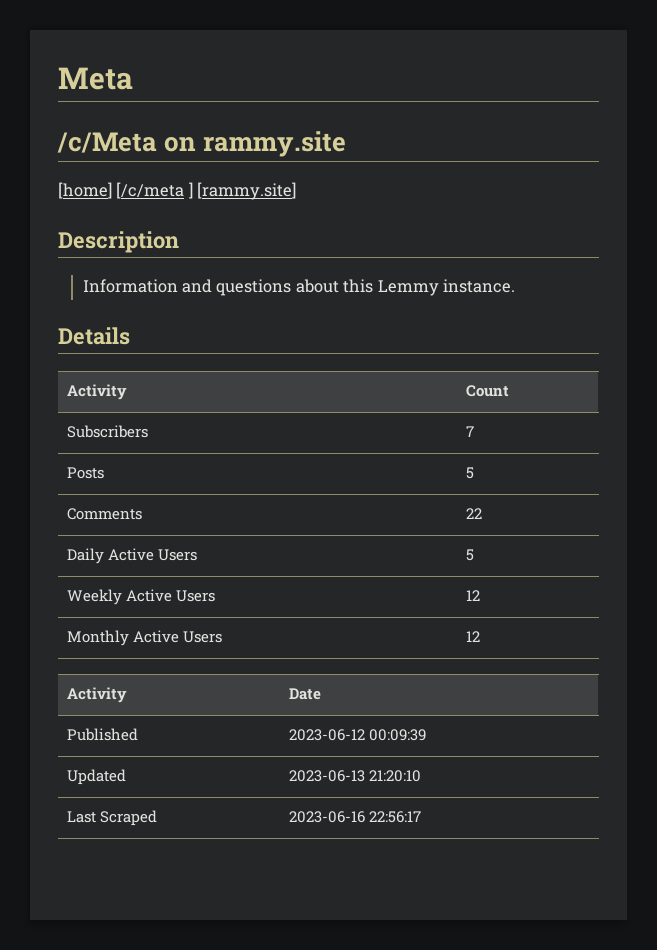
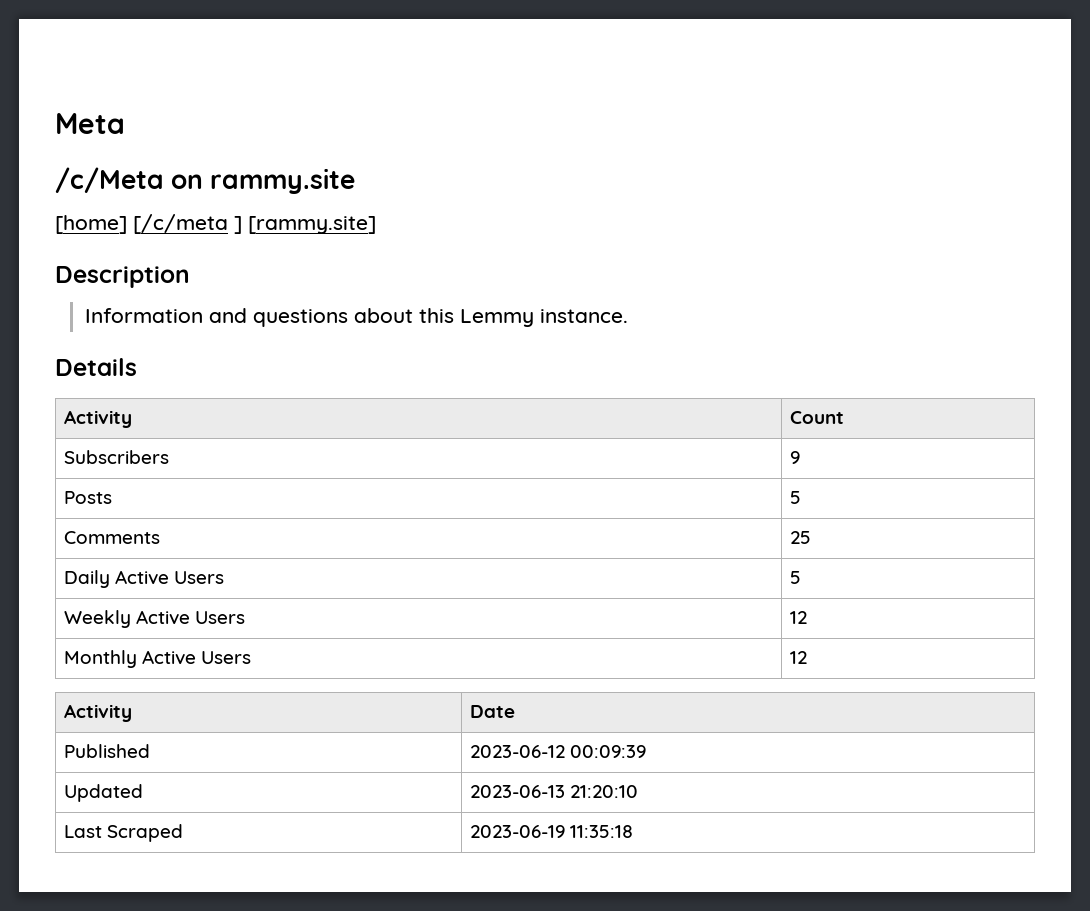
- Subscribers | 7
+ Subscribers | 9
- Comments | 22
+ Comments | 25
- Last Scraped | 2023-06-16 22:56:17
+ Last Scraped | 2023-06-19 11:35:18

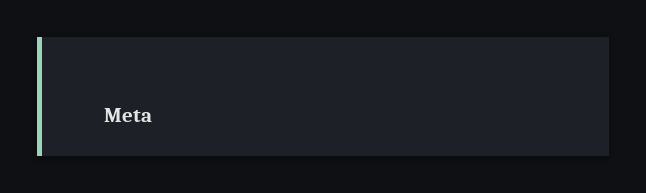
- /c/Meta on rammy.site
- [home] [/c/meta ] [rammy.site]
- Description
- Information and questions about this Lemmy instance.
- Details
- Activity | Count
- Subscribers | 9
- Posts | 5
- Comments | 25
- Daily Active Users | 5
- Weekly Active Users | 12
- Monthly Active Users | 12
- Activity | Date
- Published | 2023-06-12 00:09:39
- Updated | 2023-06-13 21:20:10
- Last Scraped | 2023-06-19 11:35:18

